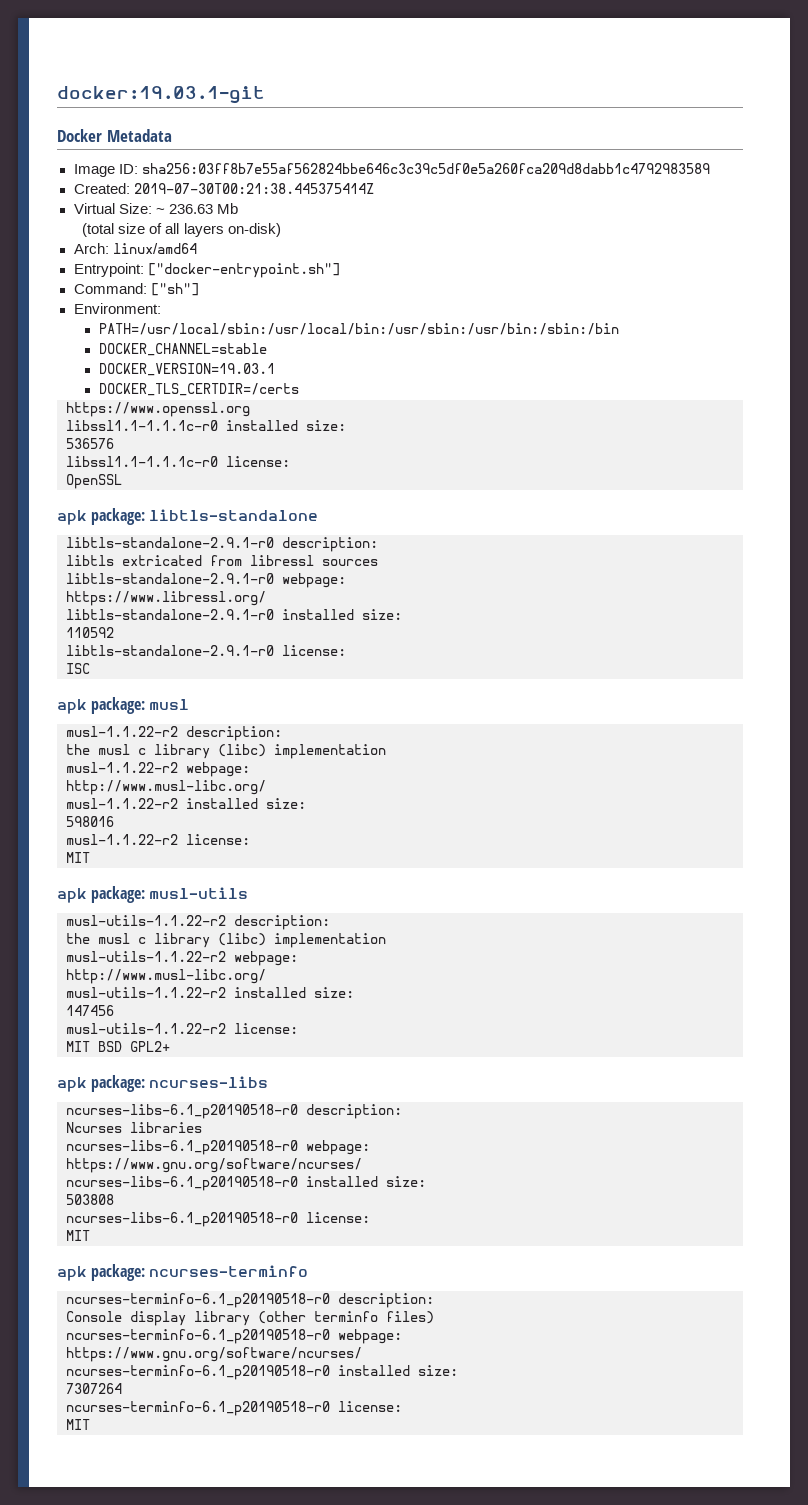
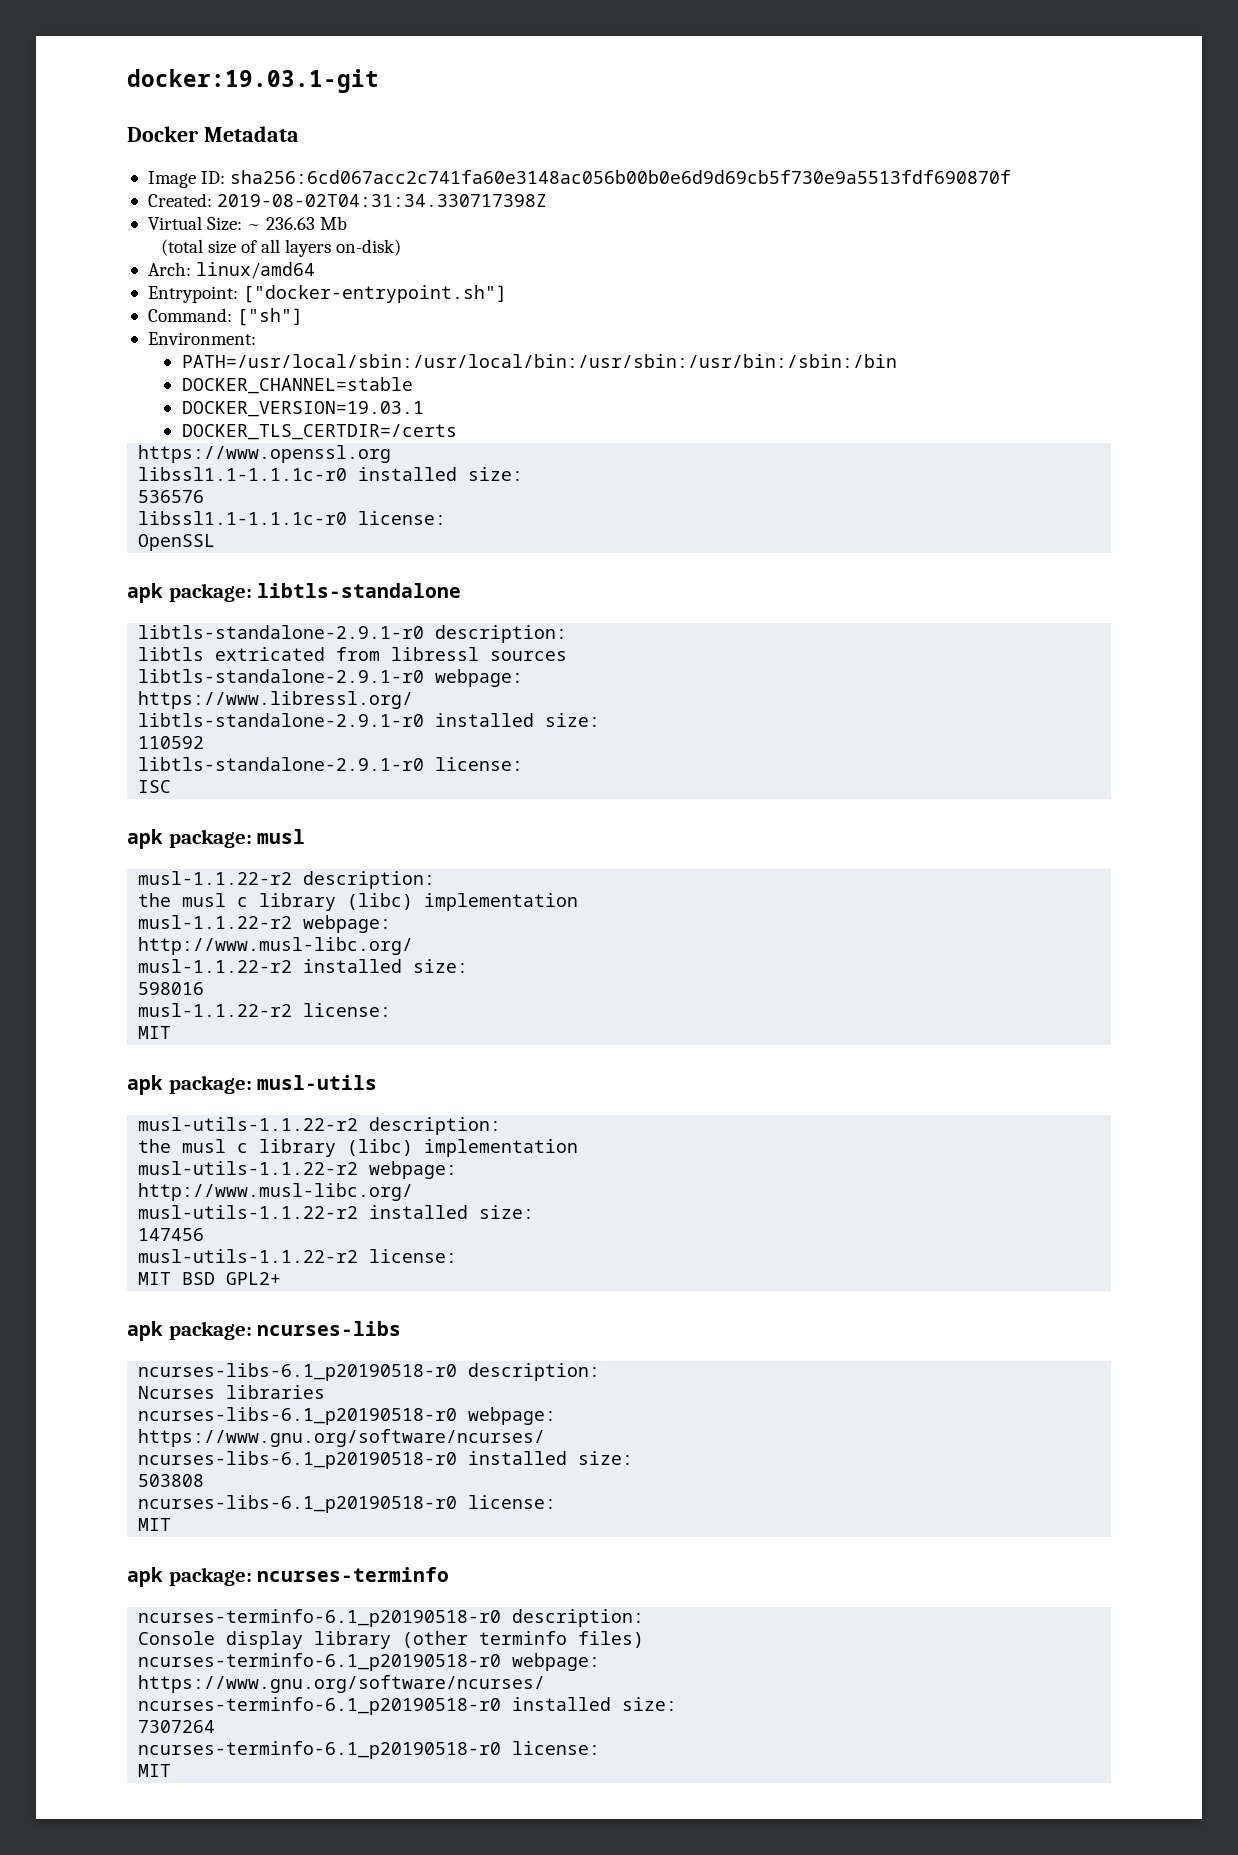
- Image ID: sha256:03ff8b7e55af562824bbe646c3c39c5df0e5a260fca209d8dabb1c4792983589
+ Image ID: sha256:6cd067acc2c741fa60e3148ac056b00b0e6d9d69cb5f730e9a5513fdf690870f
- Created: 2019-07-30T00:21:38.445375414Z
+ Created: 2019-08-02T04:31:34.330717398Z

